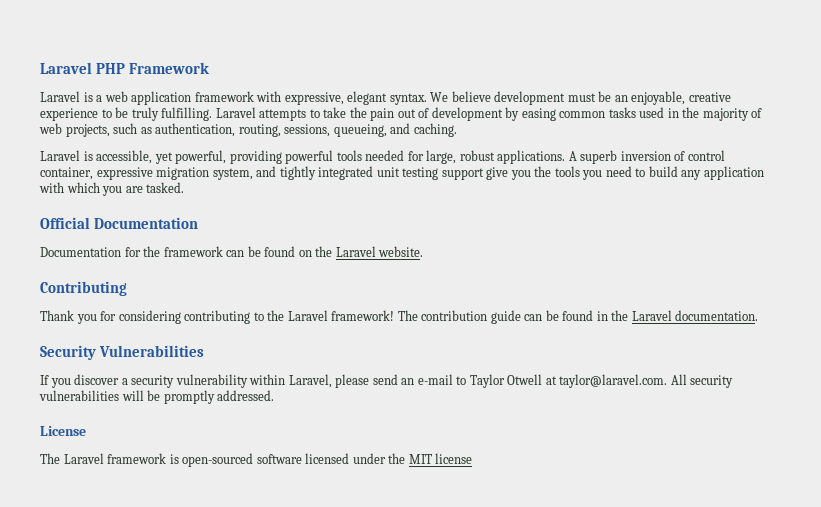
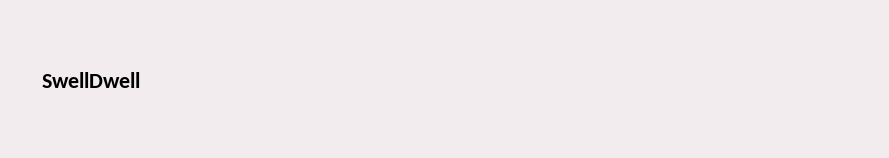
- Laravel PHP Framework
- Laravel is a web application framework with expressive, elegant syntax. We believe development must be an enjoyable, creative experience to be truly fulfilling. Laravel attempts to take the pain out of development by easing common tasks used in the majority of web projects, such as authentication, routing, sessions, queueing, and caching.
- Laravel is accessible, yet powerful, providing powerful tools needed for large, robust applications. A superb inversion of control container, expressive migration system, and tightly integrated unit testing support give you the tools you need to build any application with which you are tasked.
- Official Documentation
- Documentation for the framework can be found on the Laravel website.
- Contributing
- Thank you for considering contributing to the Laravel framework! The contribution guide can be found in the Laravel documentation.
- Security Vulnerabilities
- If you discover a security vulnerability within Laravel, please send an e-mail to Taylor Otwell at taylor@laravel.com. All security vulnerabilities will be promptly addressed.
- License
- The Laravel framework is open-sourced software licensed under the MIT license
+ SwellDwell

